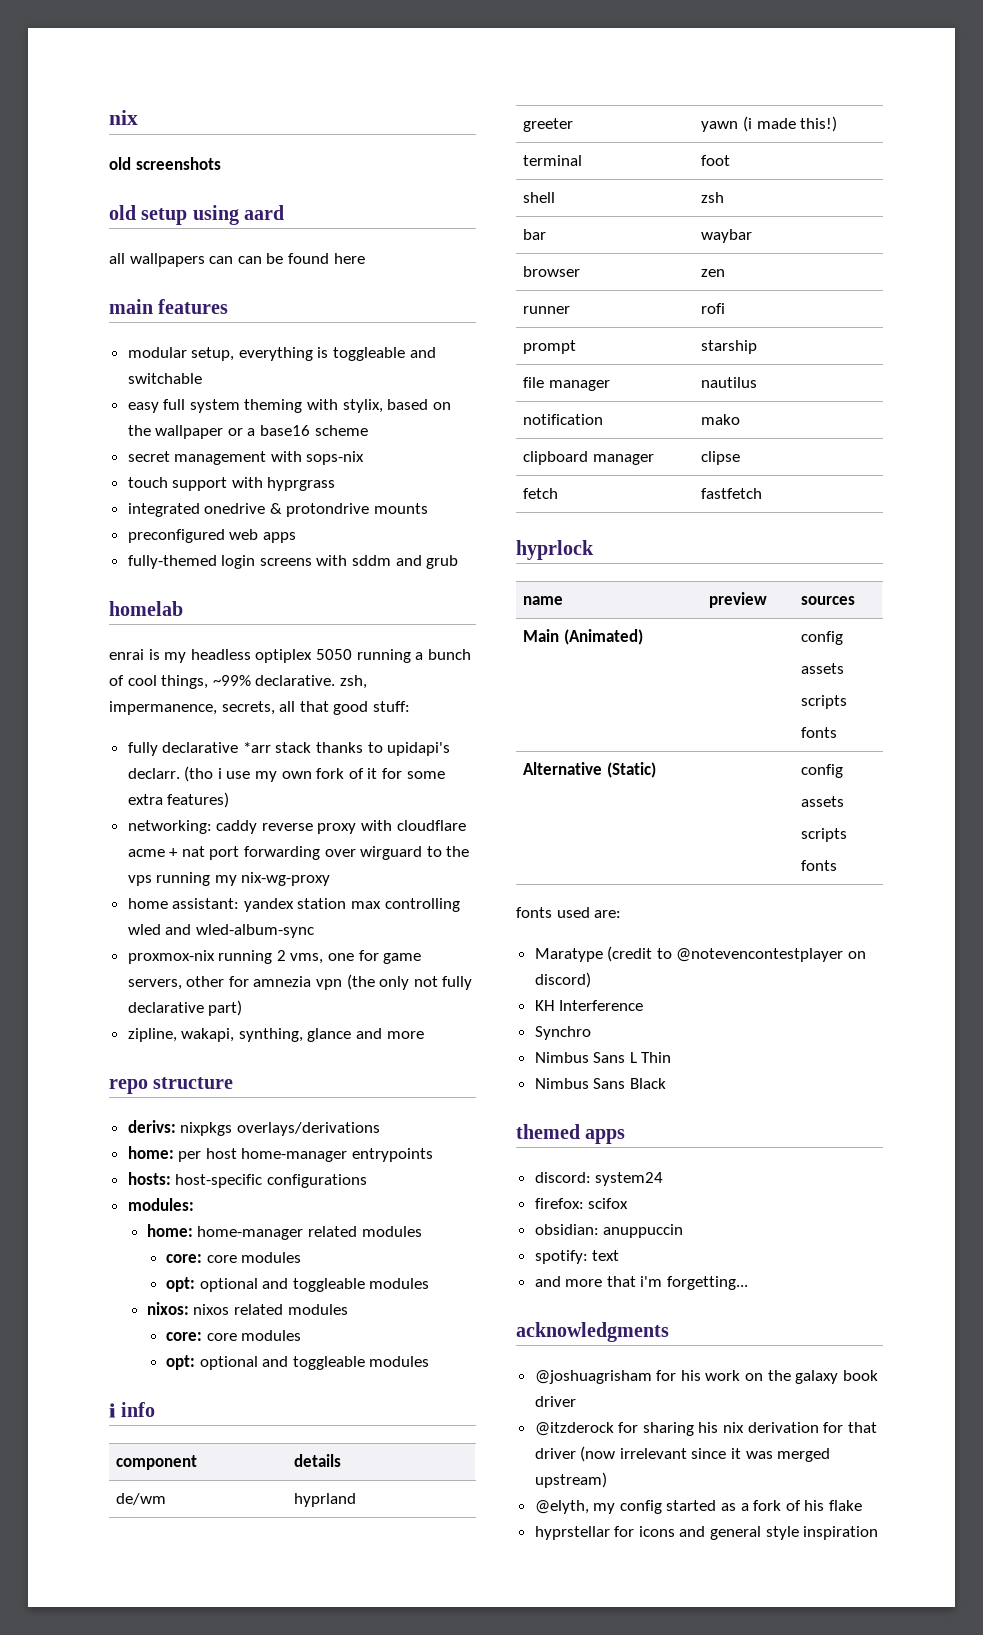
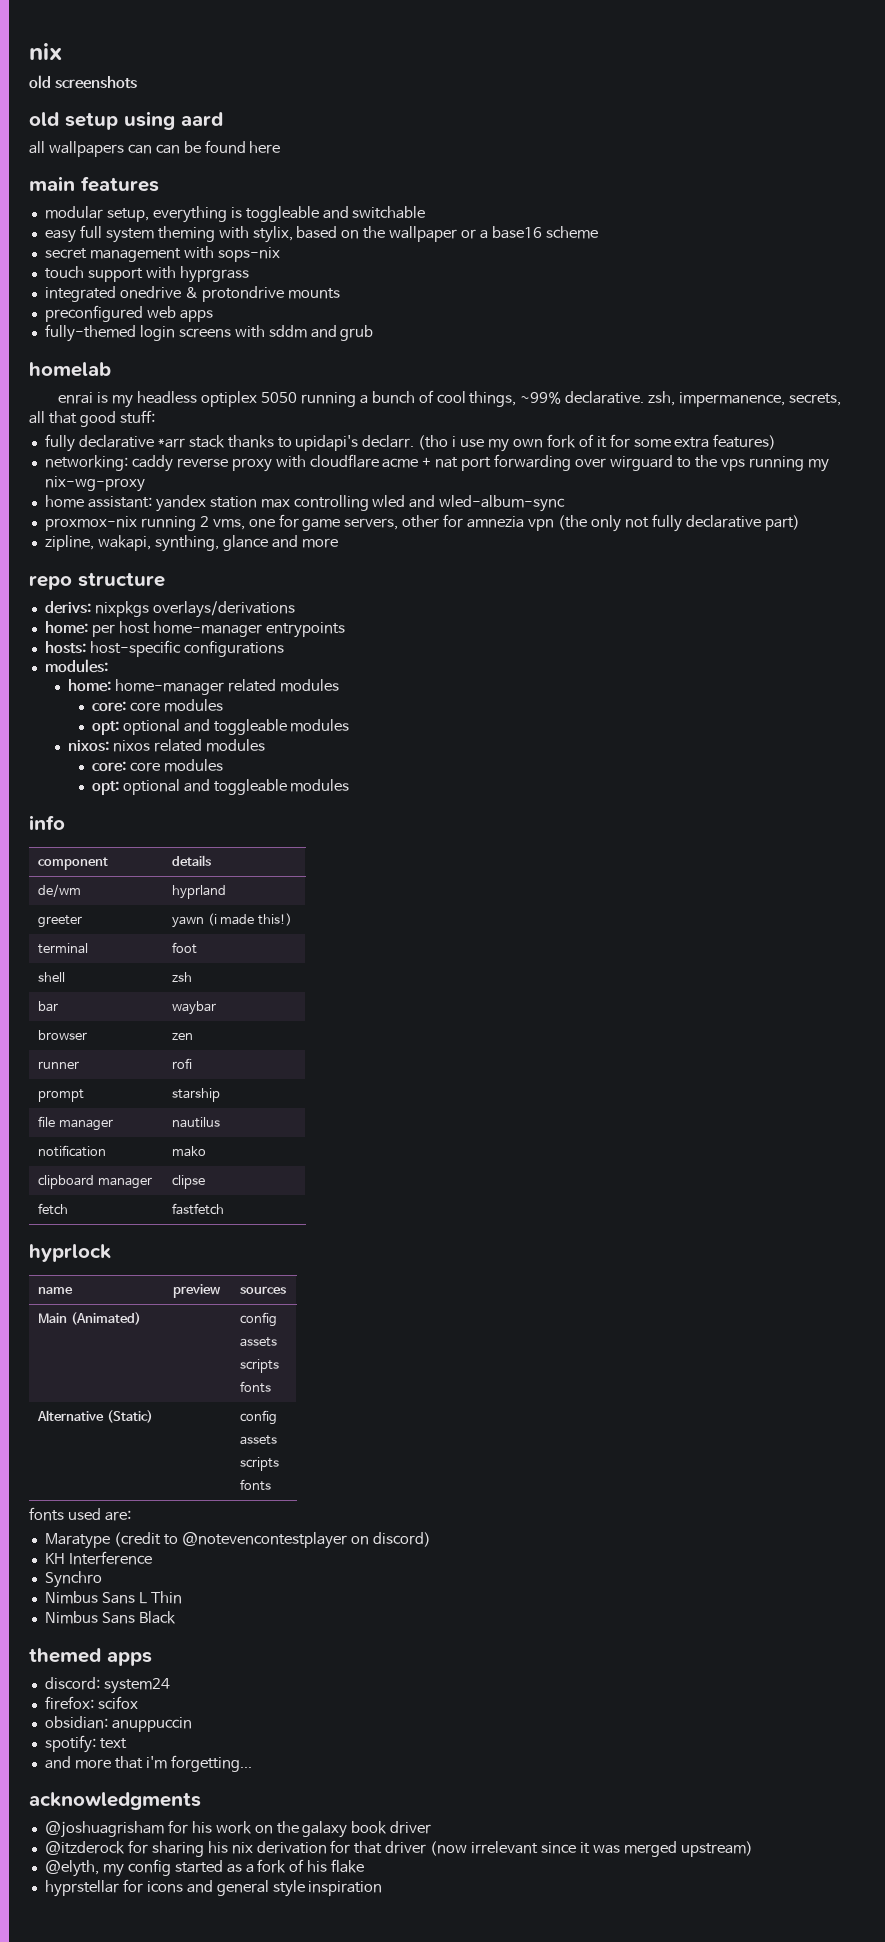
- ℹ info
+ info

